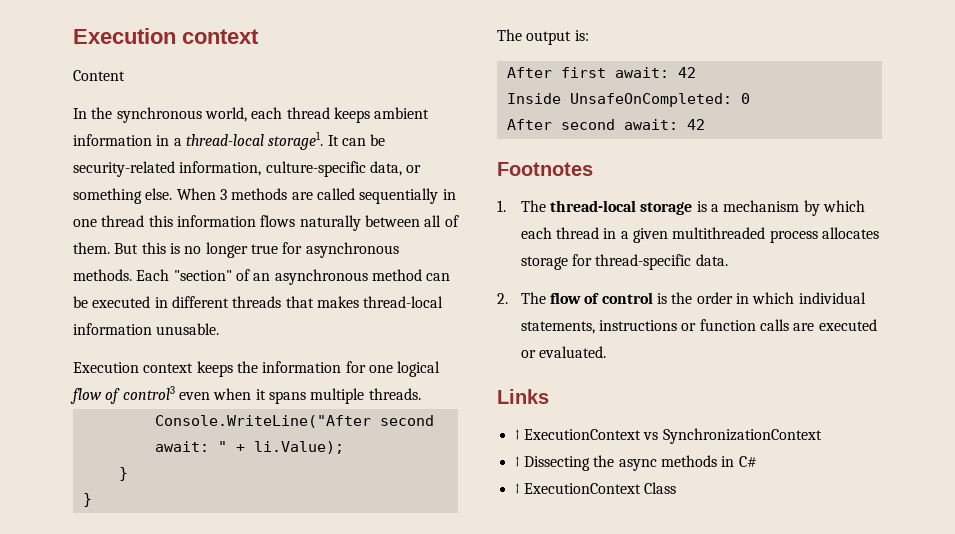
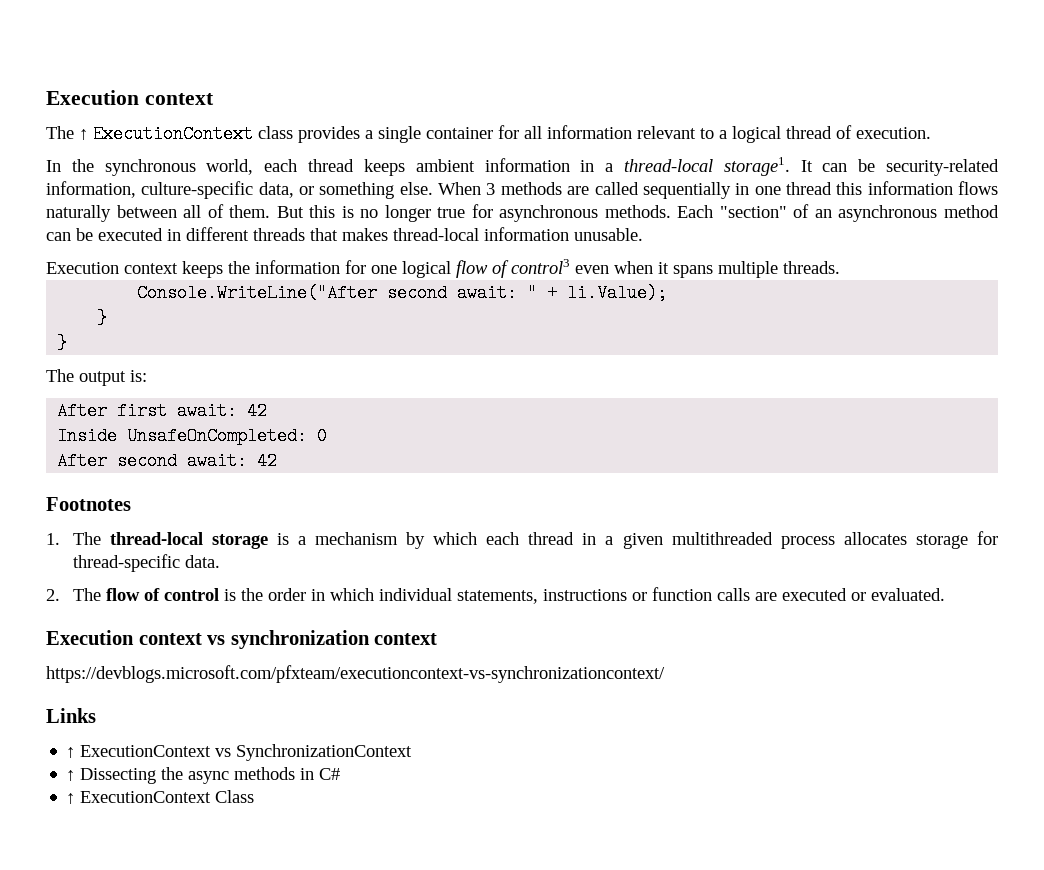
- Content
+ The ↑ ExecutionContext class provides a single container for all information relevant to a logical thread of execution.
+ Execution context vs synchronization context
+ https://devblogs.microsoft.com/pfxteam/executioncontext-vs-synchronizationcontext/

